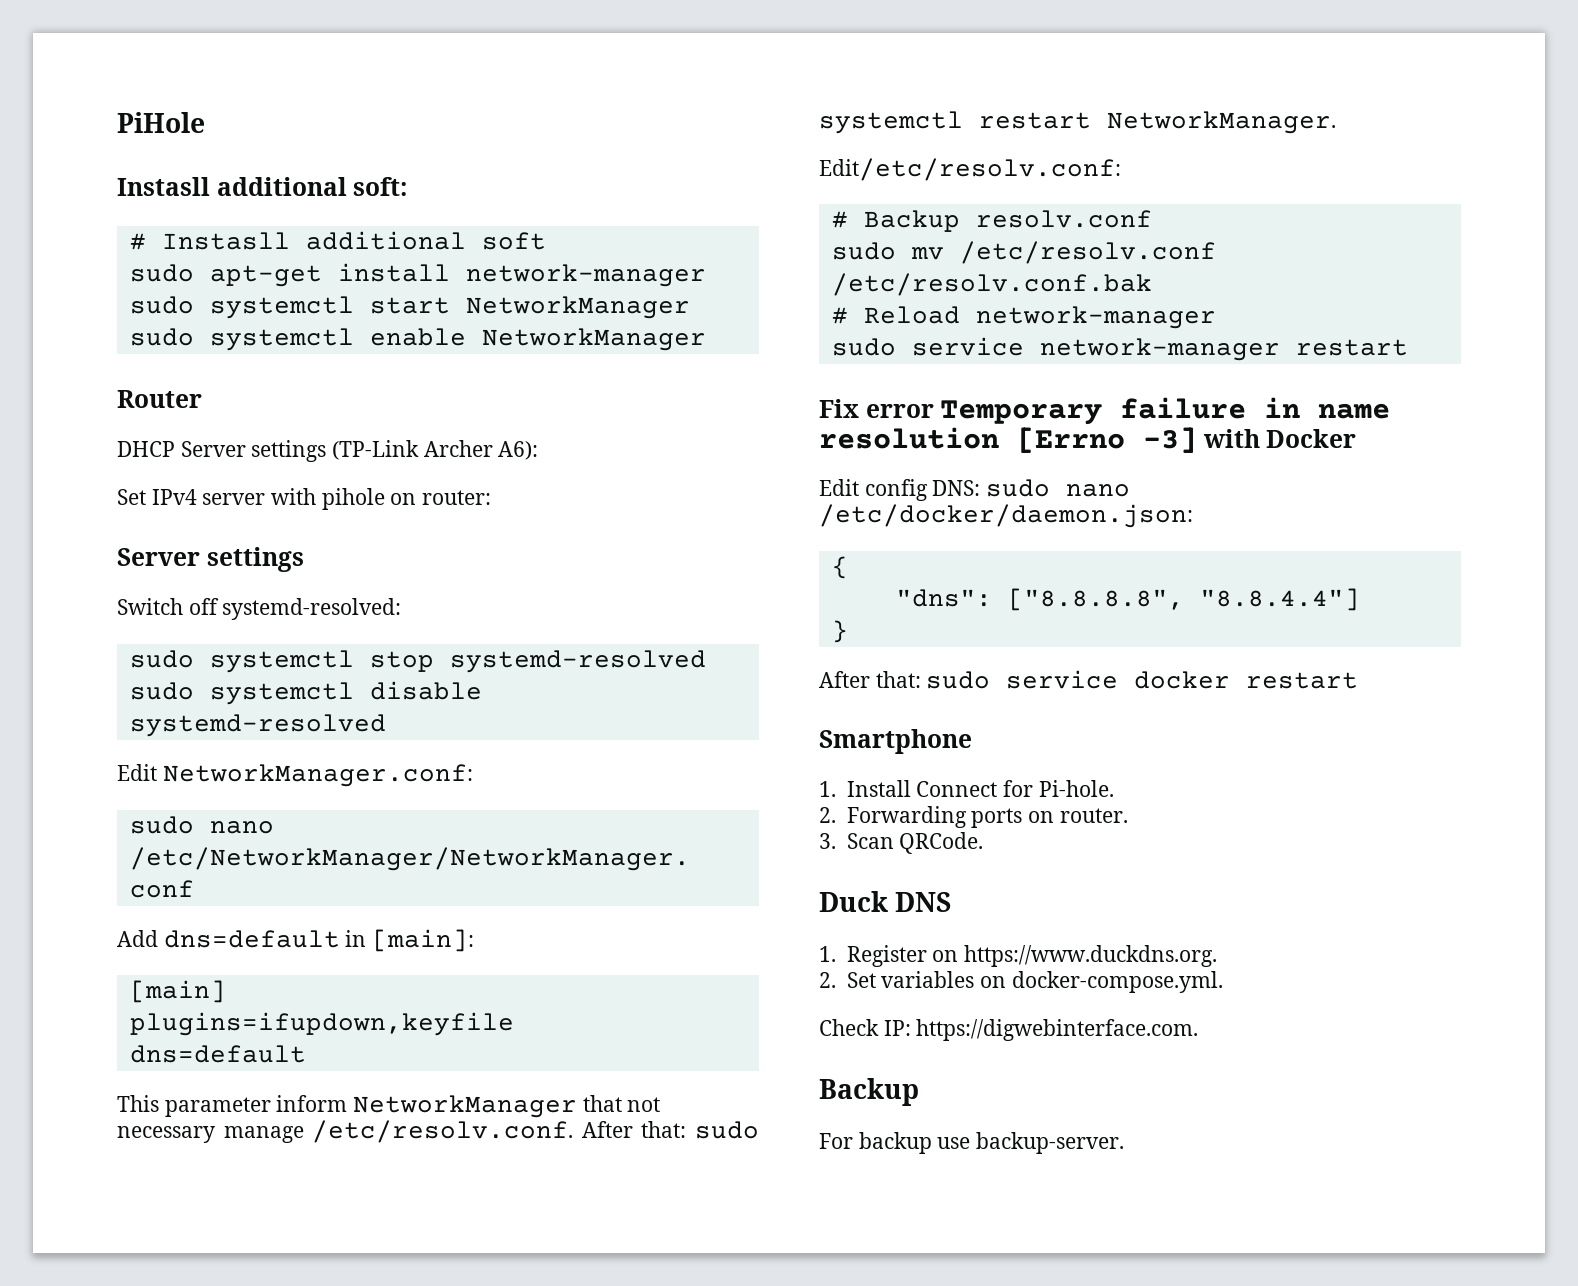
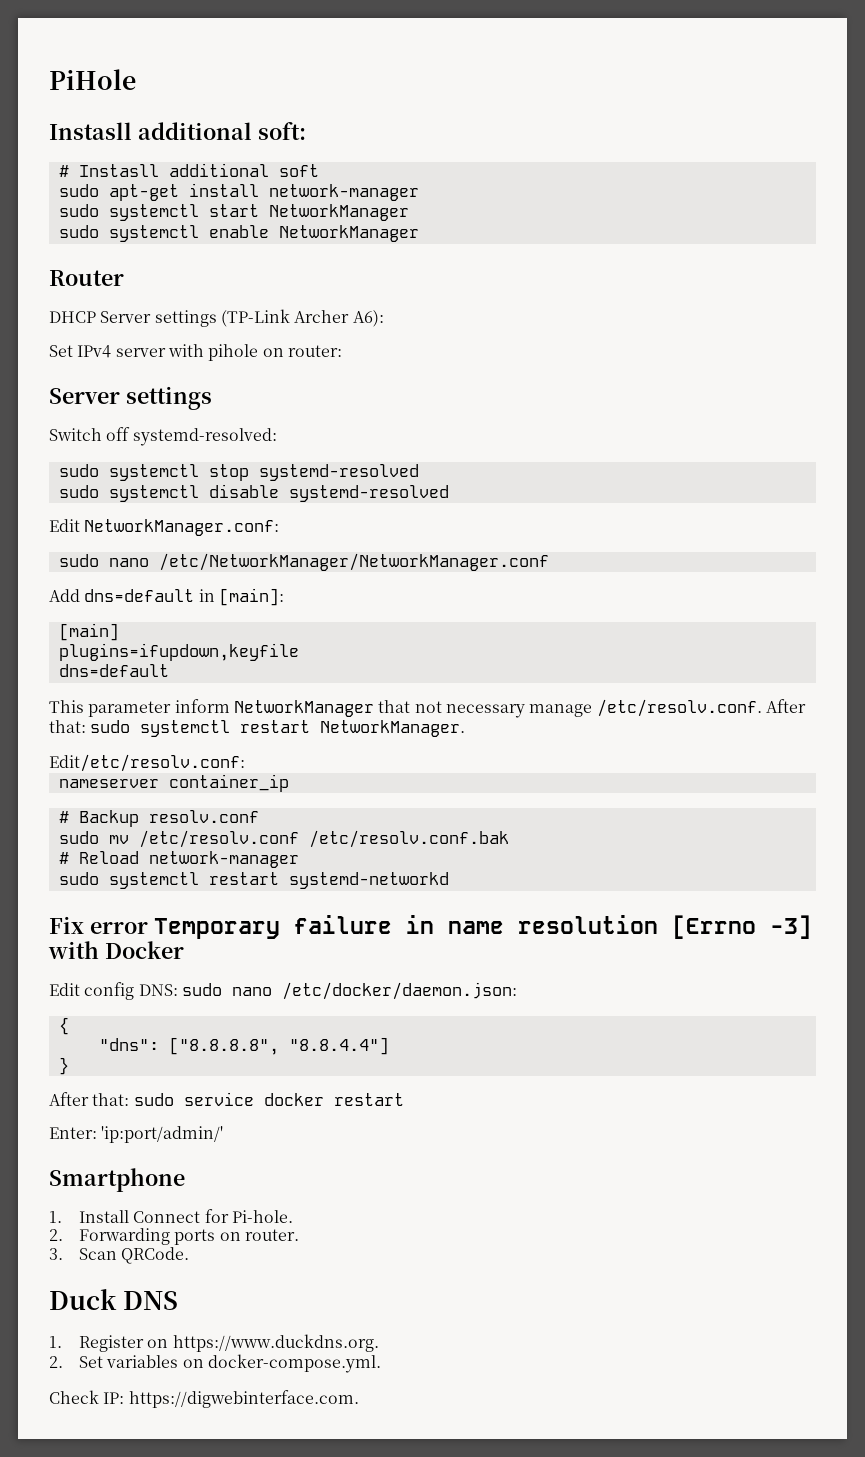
+ nameserver container_ip
- sudo service network-manager restart
+ sudo systemctl restart systemd-networkd
+ Enter: 'ip:port/admin/'
  Check IP: https://digwebinterface.com.
- Backup
- For backup use backup-server.

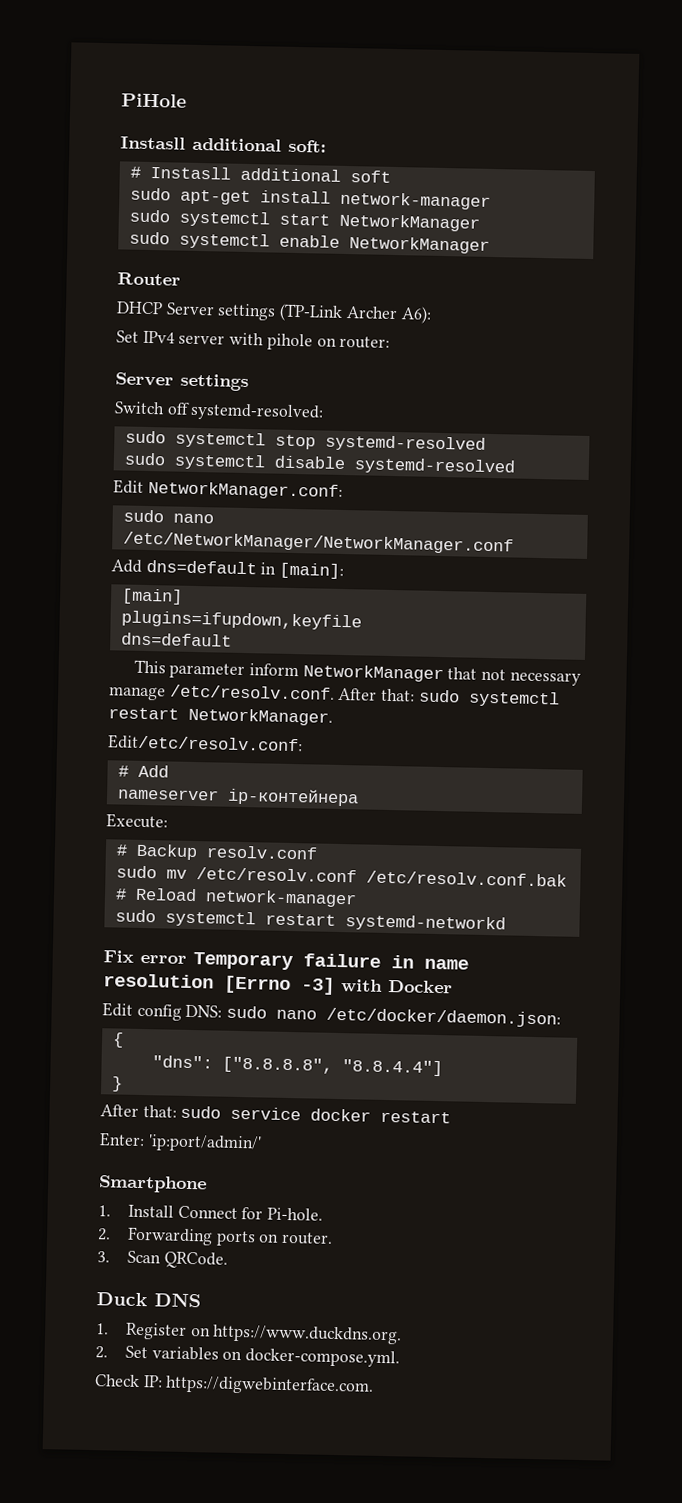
+ # Add
- nameserver container_ip
+ nameserver ip-контейнера
+ Execute:

